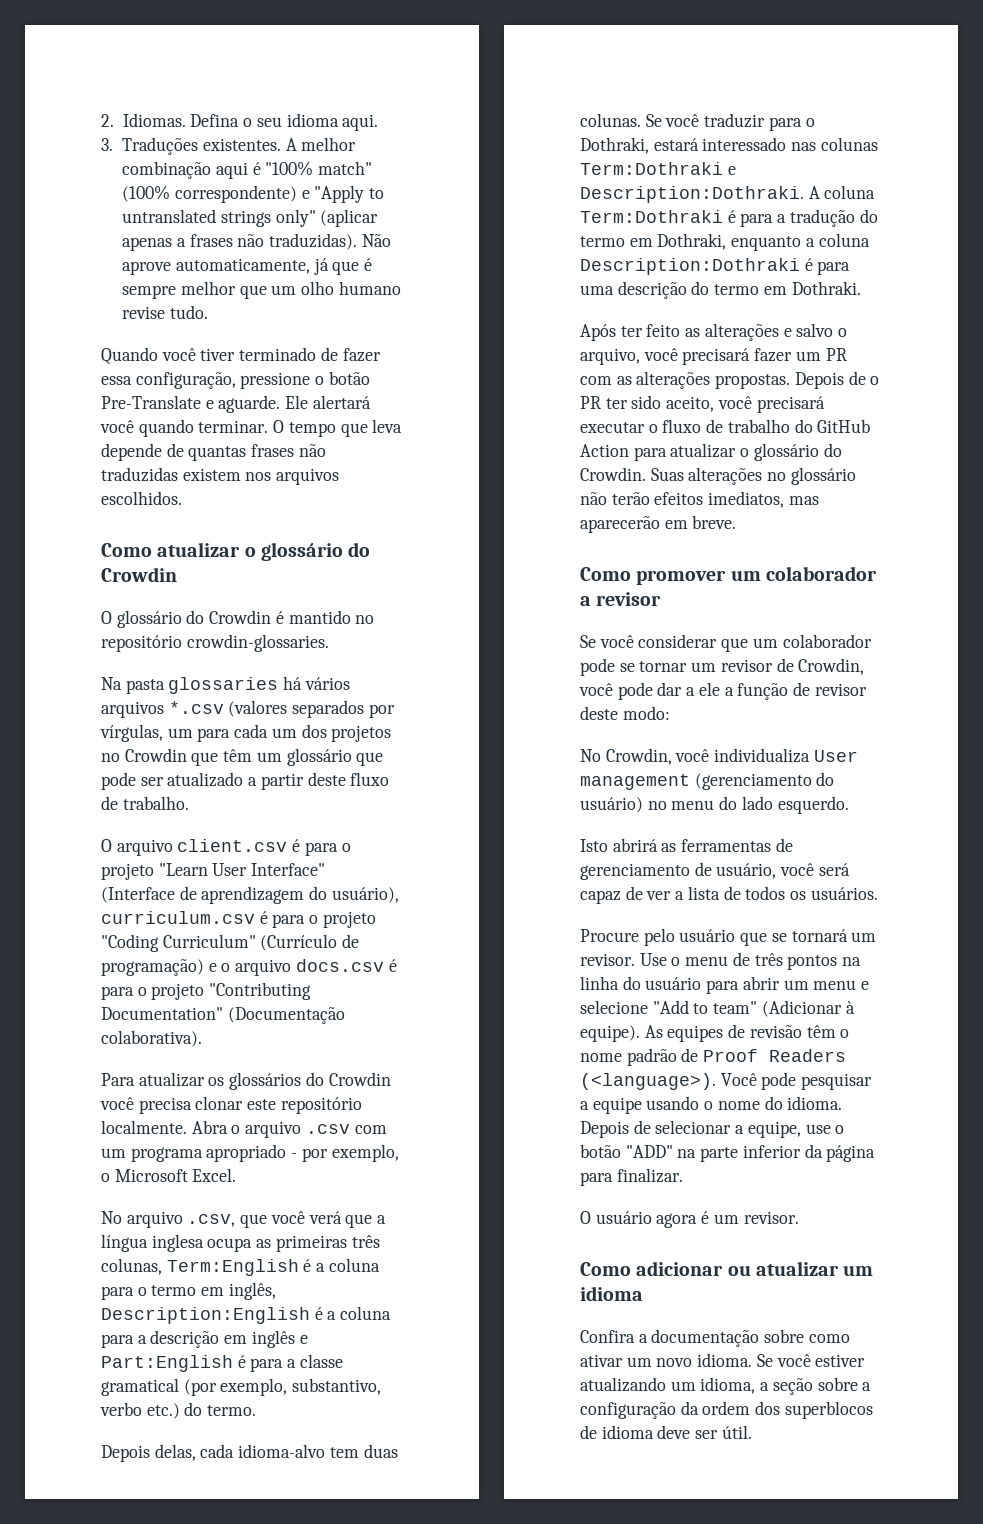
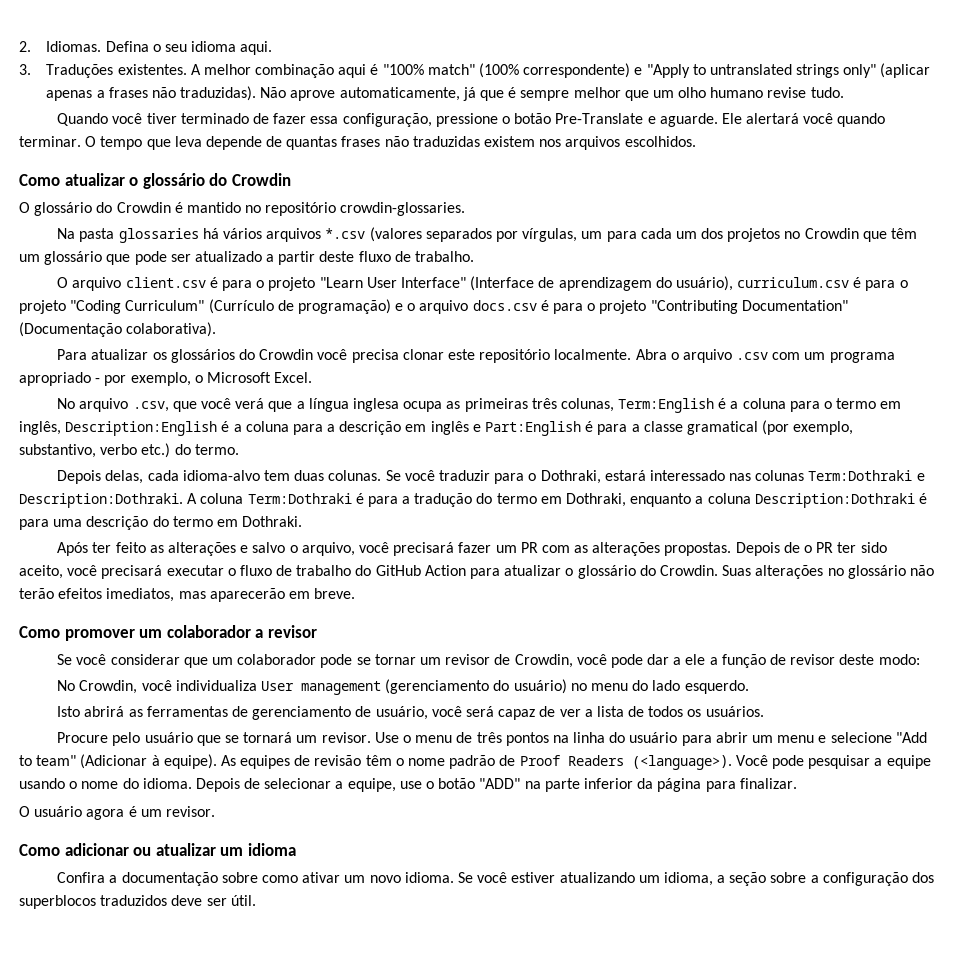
- Se você estiver atualizando um idioma, a seção sobre a configuração da ordem dos superblocos de idioma deve ser útil.
+ Se você estiver atualizando um idioma, a seção sobre a configuração dos superblocos traduzidos deve ser útil.

